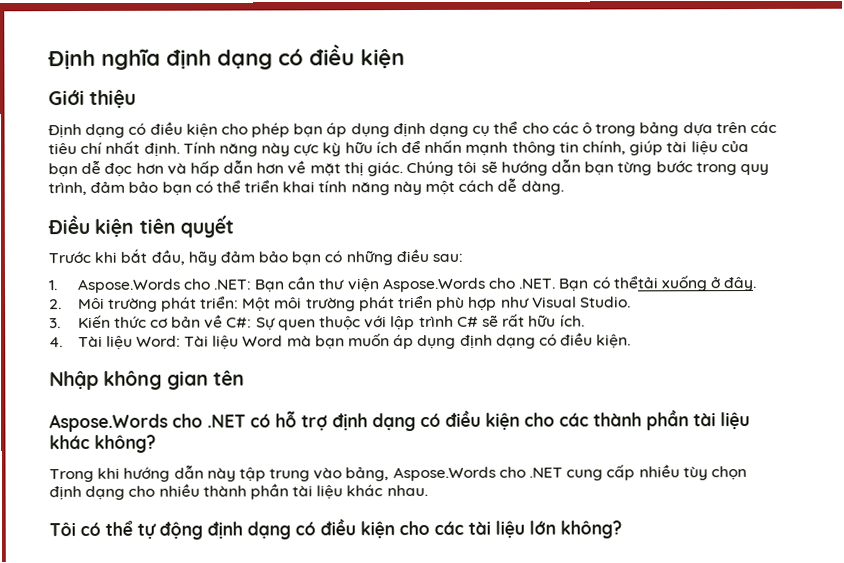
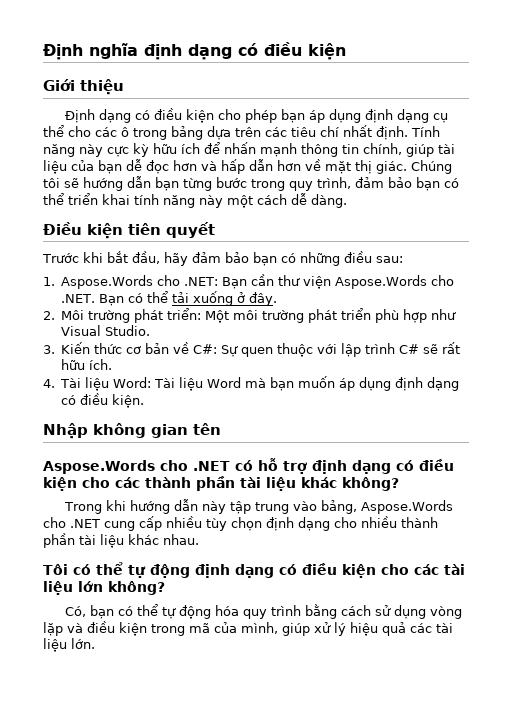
- 1. Aspose.Words cho .NET: Bạn cần thư viện Aspose.Words cho .NET. Bạn có thểtải xuống ở đây.
+ 1. Aspose.Words cho .NET: Bạn cần thư viện Aspose.Words cho .NET. Bạn có thể tải xuống ở đây.
+ Có, bạn có thể tự động hóa quy trình bằng cách sử dụng vòng lặp và điều kiện trong mã của mình, giúp xử lý hiệu quả các tài liệu lớn.

